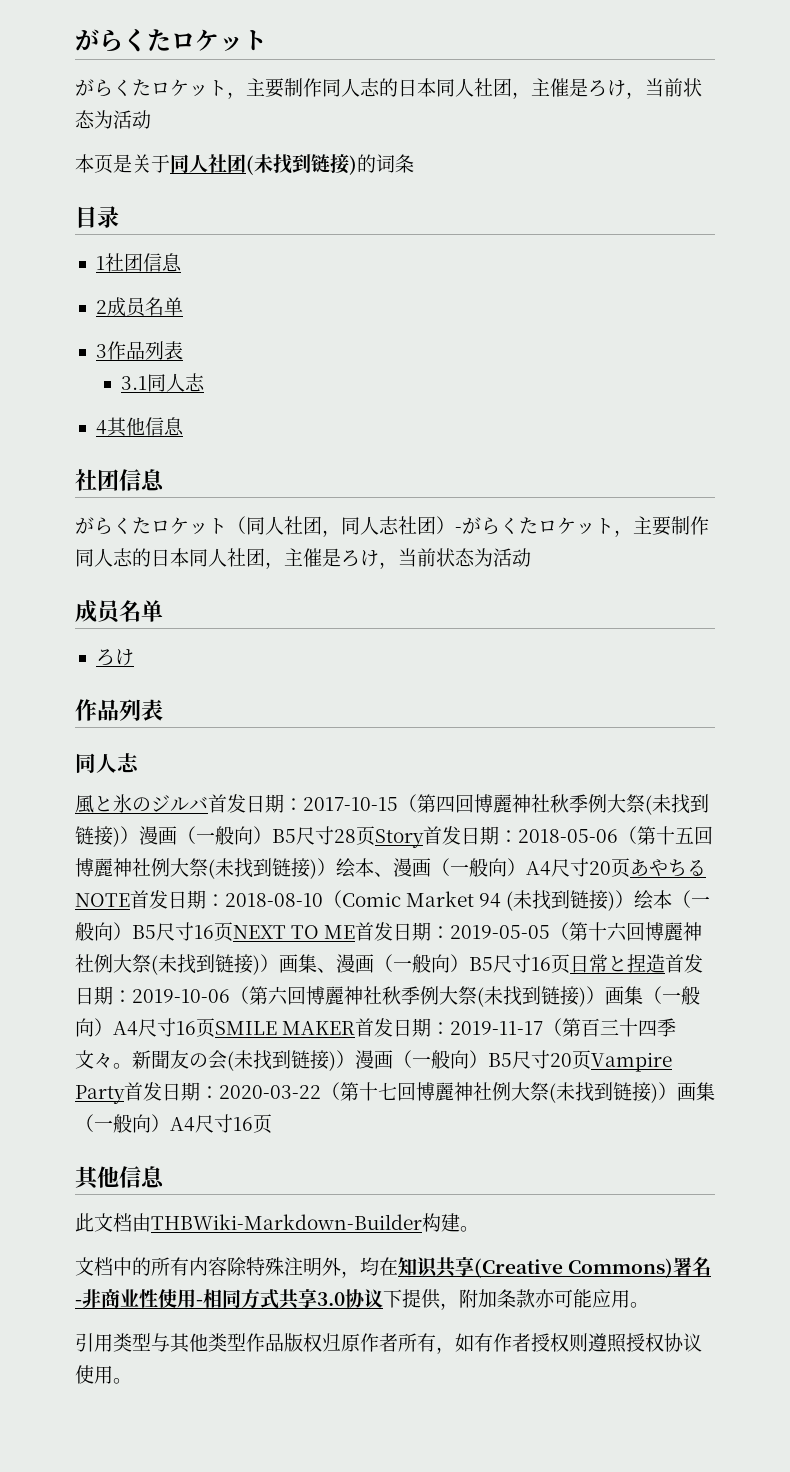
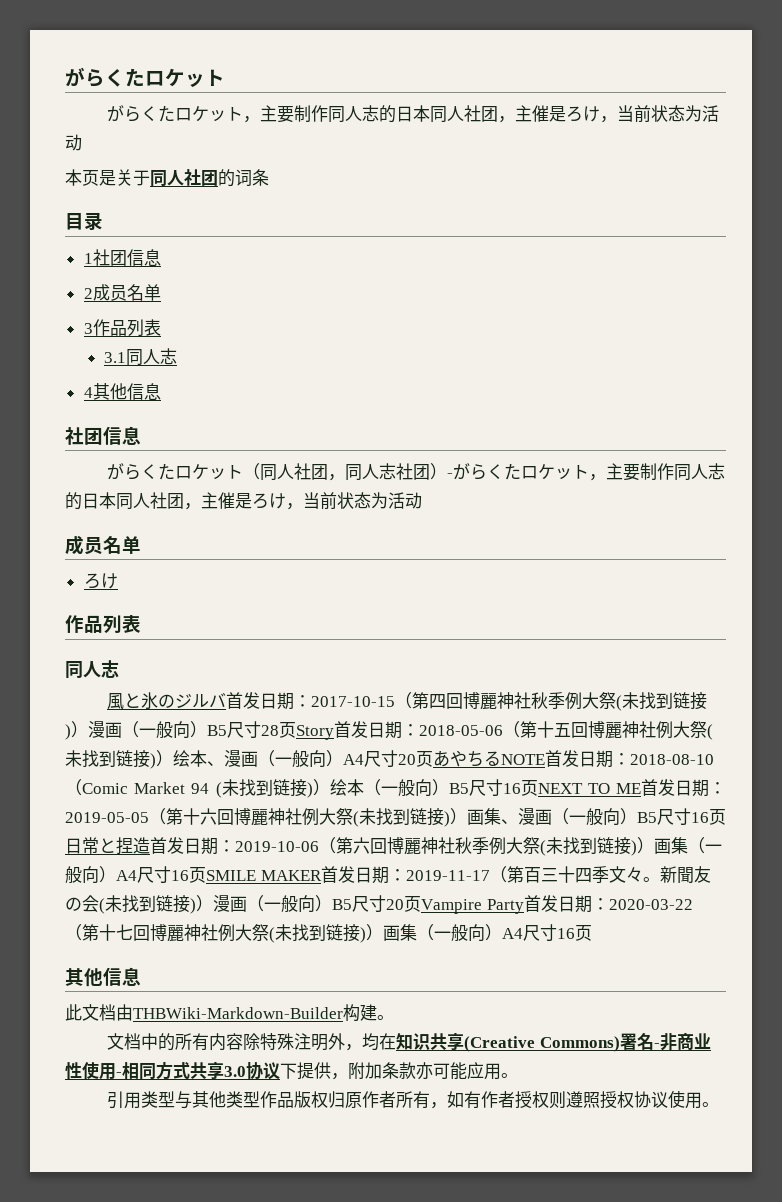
- 本页是关于同人社团(未找到链接)的词条
+ 本页是关于同人社团的词条

